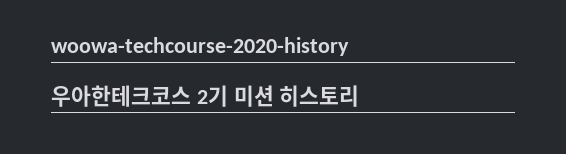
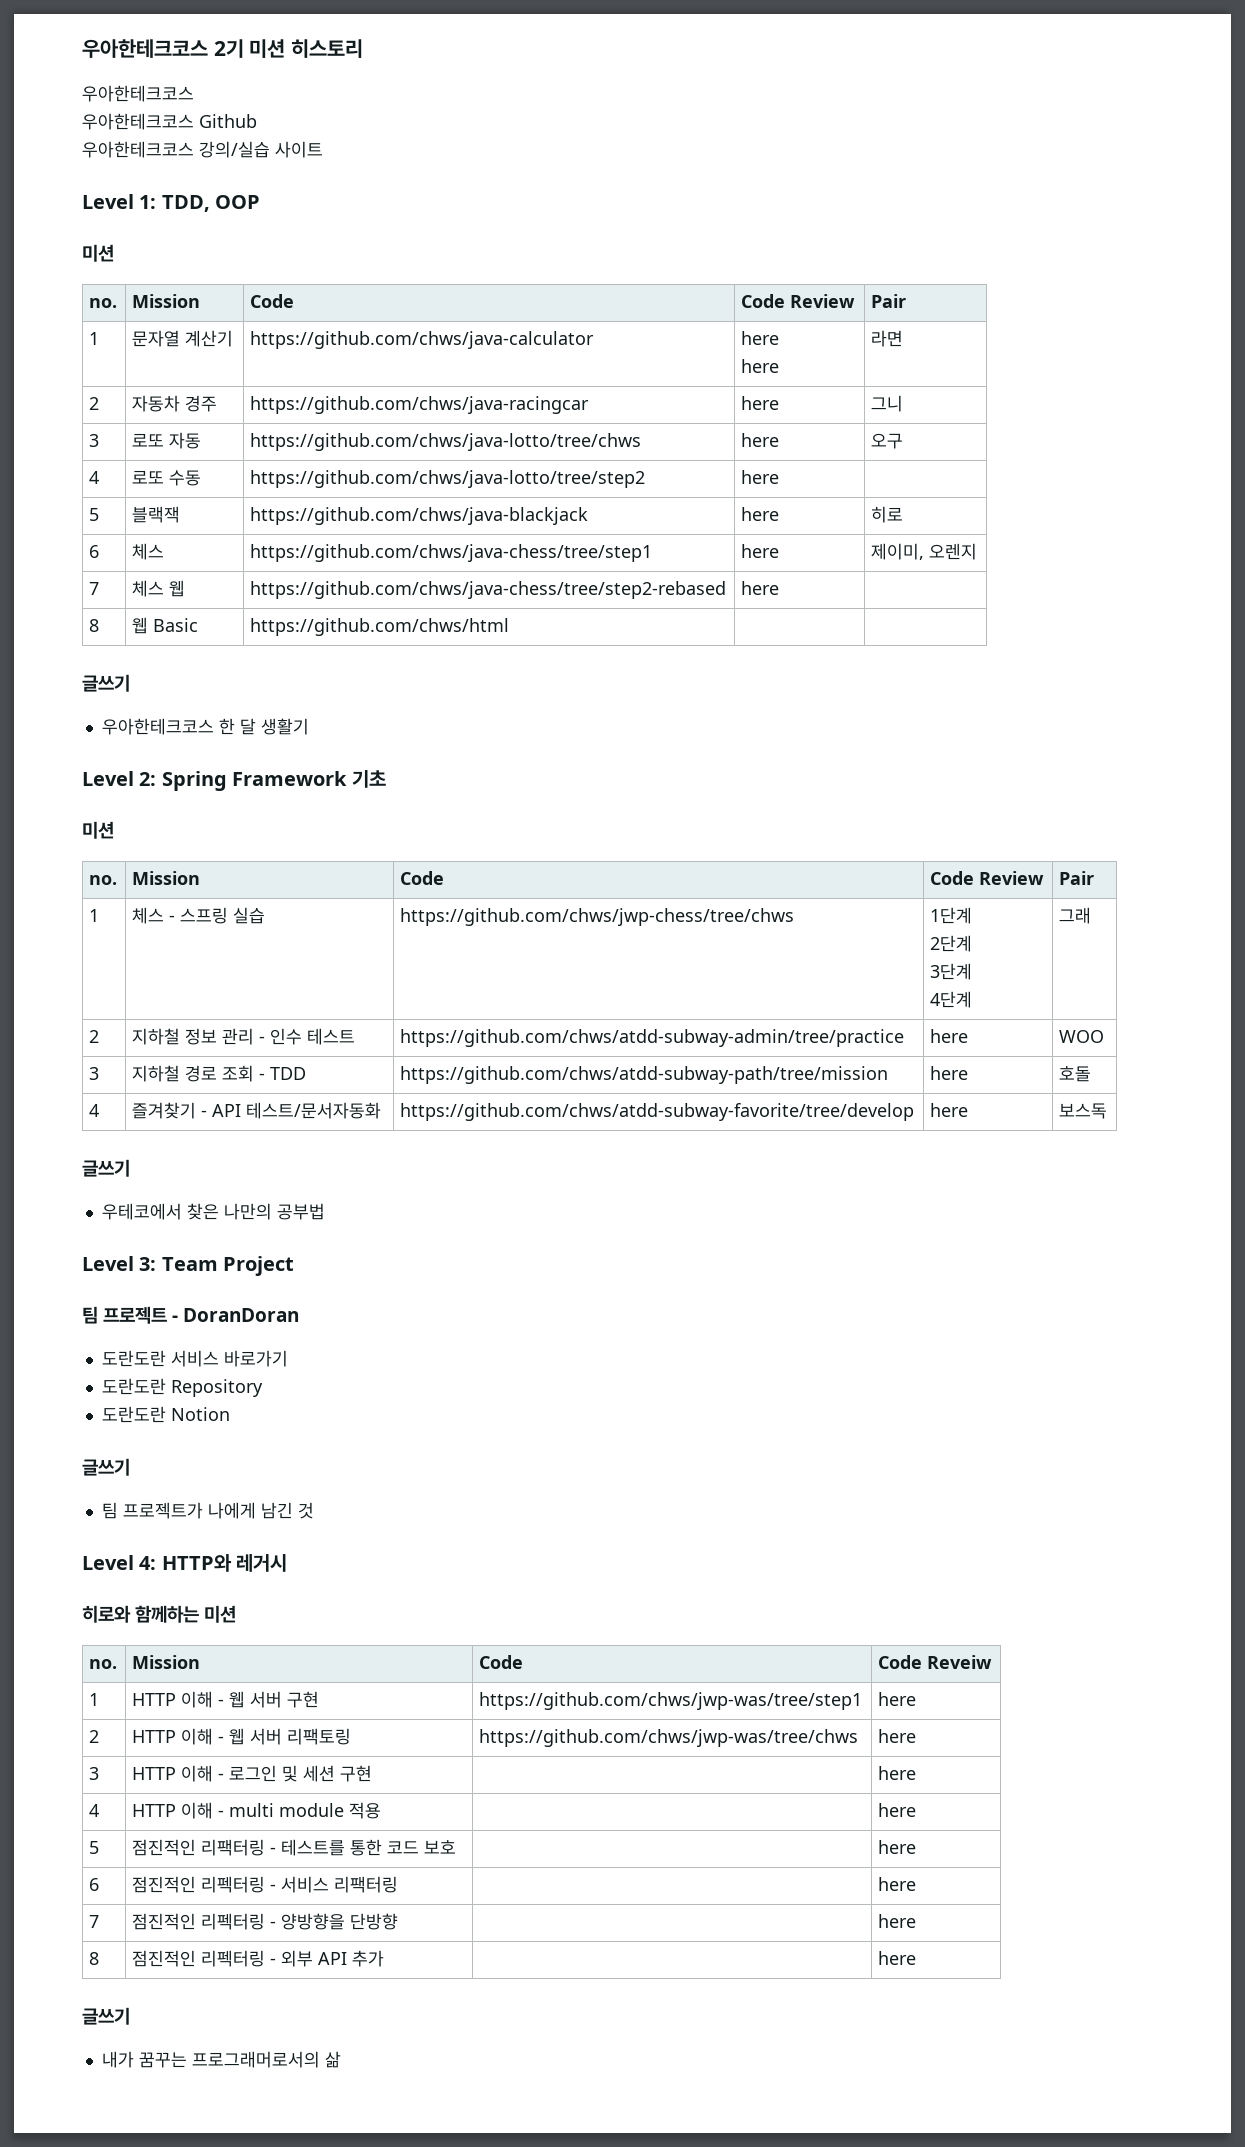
- woowa-techcourse-2020-history
  우아한테크코스 2기 미션 히스토리
+ 우아한테크코스
+ 우아한테크코스 Github
+ 우아한테크코스 강의/실습 사이트
+ Level 1: TDD, OOP
+ 미션
+ no. | Mission | Code | Code Review | Pair
+ 1 | 문자열 계산기 | https://github.com/chws/java-calculator | here
+ here | 라면
+ 2 | 자동차 경주 | https://github.com/chws/java-racingcar | here | 그니
+ 3 | 로또 자동 | https://github.com/chws/java-lotto/tree/chws | here | 오구
+ 4 | 로또 수동 | https://github.com/chws/java-lotto/tree/step2 | here |
+ 5 | 블랙잭 | https://github.com/chws/java-blackjack | here | 히로
+ 6 | 체스 | https://github.com/chws/java-chess/tree/step1 | here | 제이미, 오렌지
+ 7 | 체스 웹 | https://github.com/chws/java-chess/tree/step2-rebased | here |
+ 8 | 웹 Basic | https://github.com/chws/html | |
+ 글쓰기
+ 우아한테크코스 한 달 생활기
+ Level 2: Spring Framework 기초
+ 미션
+ no. | Mission | Code | Code Review | Pair
+ 1 | 체스 - 스프링 실습 | https://github.com/chws/jwp-chess/tree/chws | 1단계
+ 2단계
+ 3단계
+ 4단계 | 그래
+ 2 | 지하철 정보 관리 - 인수 테스트 | https://github.com/chws/atdd-subway-admin/tree/practice | here | WOO
+ 3 | 지하철 경로 조회 - TDD | https://github.com/chws/atdd-subway-path/tree/mission | here | 호돌
+ 4 | 즐겨찾기 - API 테스트/문서자동화 | https://github.com/chws/atdd-subway-favorite/tree/develop | here | 보스독
+ 글쓰기
+ 우테코에서 찾은 나만의 공부법
+ Level 3: Team Project
+ 팀 프로젝트 - DoranDoran
+ 도란도란 서비스 바로가기
+ 도란도란 Repository
+ 도란도란 Notion
+ 글쓰기
+ 팀 프로젝트가 나에게 남긴 것
+ Level 4: HTTP와 레거시
+ 히로와 함께하는 미션
+ no. | Mission | Code | Code Reveiw
+ 1 | HTTP 이해 - 웹 서버 구현 | https://github.com/chws/jwp-was/tree/step1 | here
+ 2 | HTTP 이해 - 웹 서버 리팩토링 | https://github.com/chws/jwp-was/tree/chws | here
+ 3 | HTTP 이해 - 로그인 및 세션 구현 | | here
+ 4 | HTTP 이해 - multi module 적용 | | here
+ 5 | 점진적인 리팩터링 - 테스트를 통한 코드 보호 | | here
+ 6 | 점진적인 리펙터링 - 서비스 리팩터링 | | here
+ 7 | 점진적인 리펙터링 - 양방향을 단방향 | | here
+ 8 | 점진적인 리펙터링 - 외부 API 추가 | | here
+ 글쓰기
+ 내가 꿈꾸는 프로그래머로서의 삶

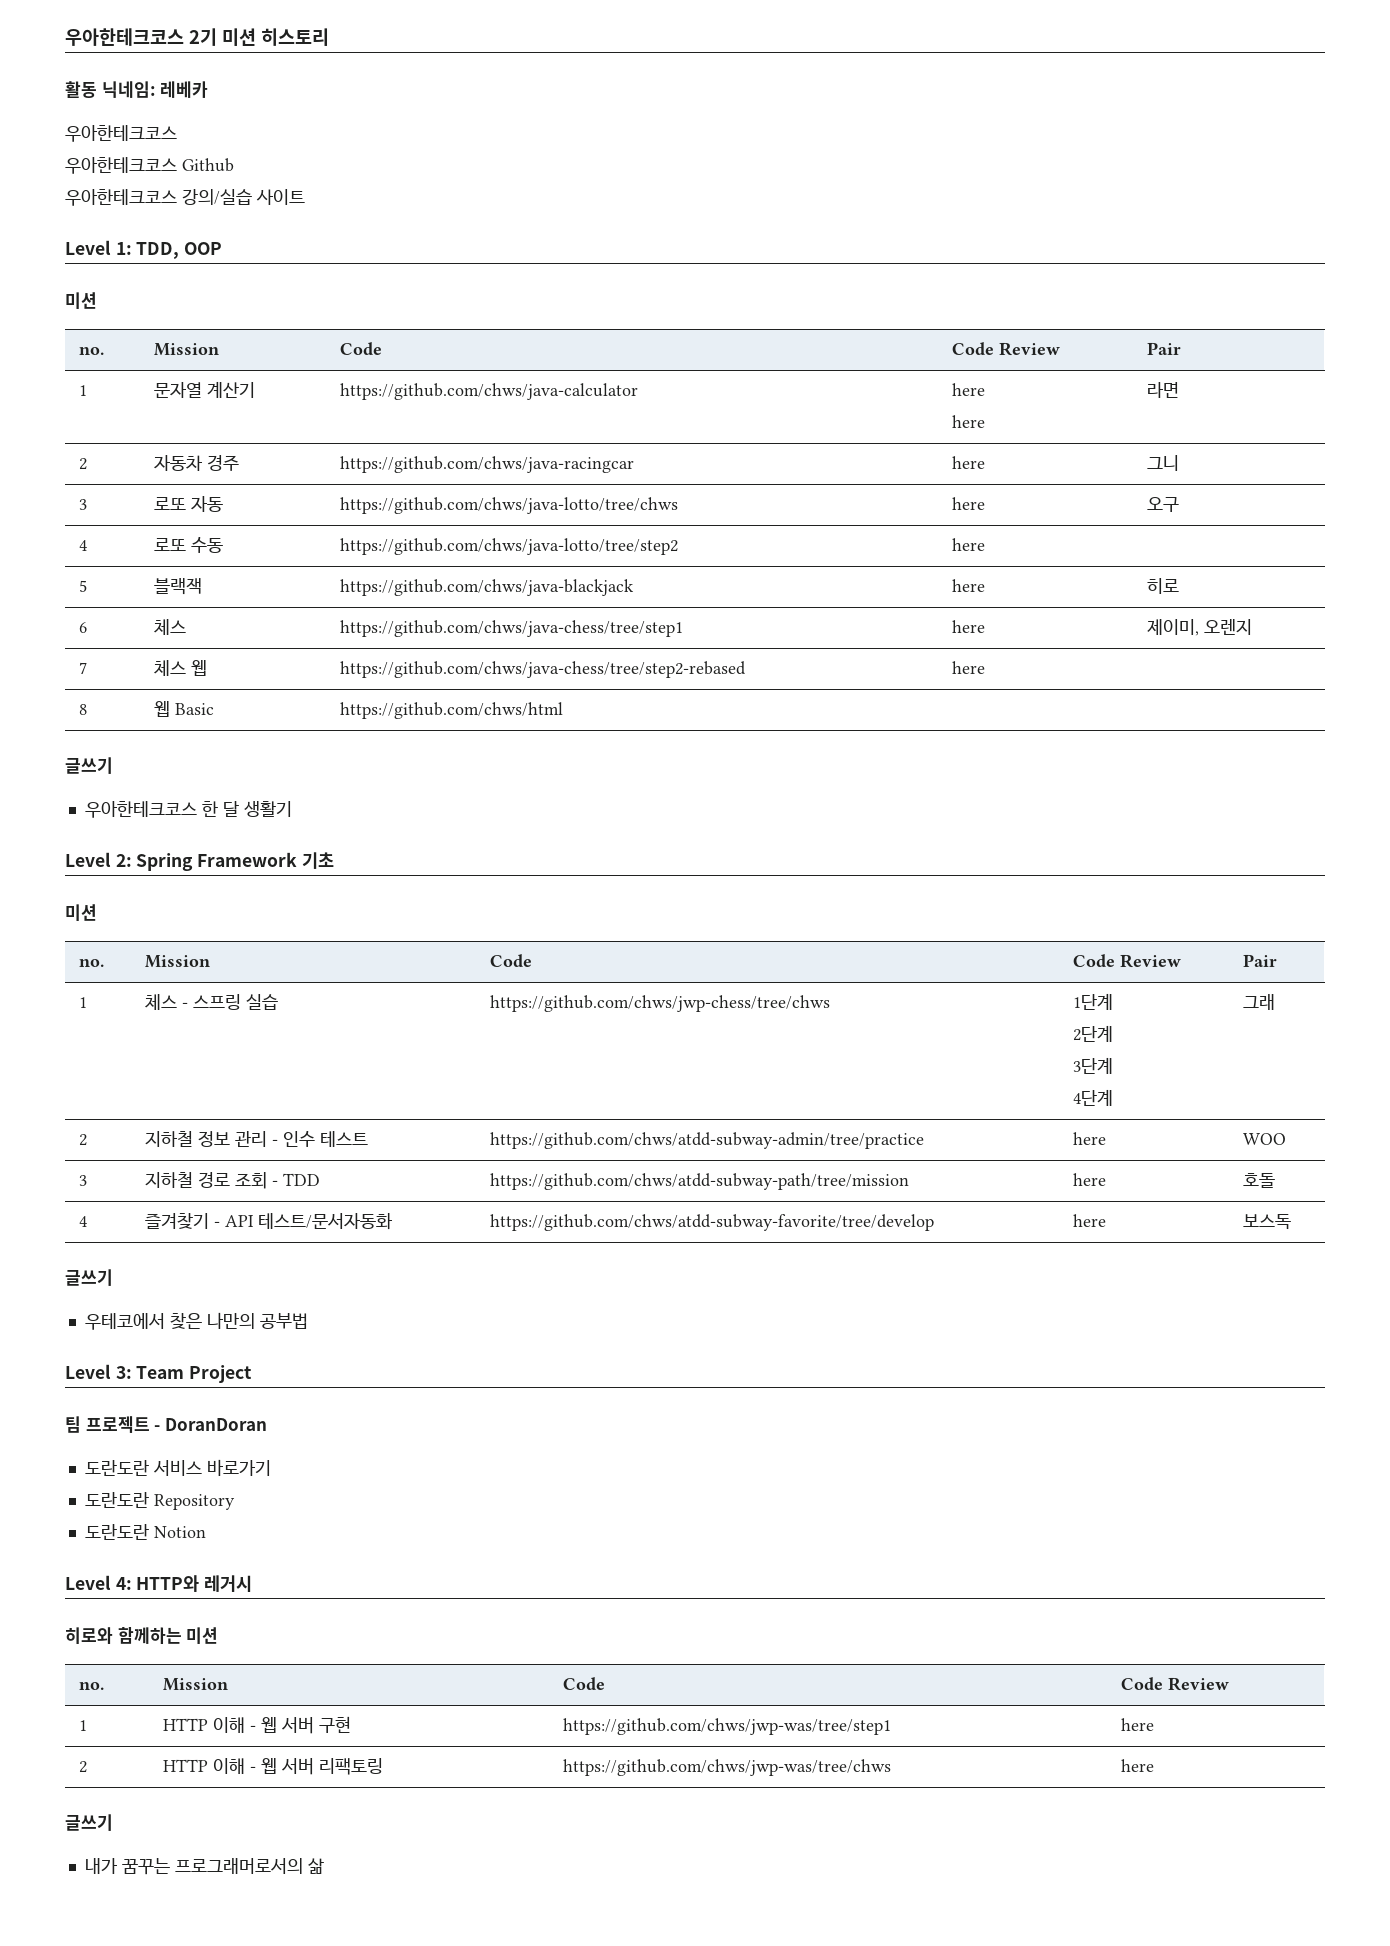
+ 활동 닉네임: 레베카
  도란도란 Notion
- 글쓰기
- 팀 프로젝트가 나에게 남긴 것
  히로와 함께하는 미션
- no. | Mission | Code | Code Reveiw
+ no. | Mission | Code | Code Review
- 3 | HTTP 이해 - 로그인 및 세션 구현 | | here
- 4 | HTTP 이해 - multi module 적용 | | here
- 5 | 점진적인 리팩터링 - 테스트를 통한 코드 보호 | | here
- 6 | 점진적인 리펙터링 - 서비스 리팩터링 | | here
- 7 | 점진적인 리펙터링 - 양방향을 단방향 | | here
- 8 | 점진적인 리펙터링 - 외부 API 추가 | | here

